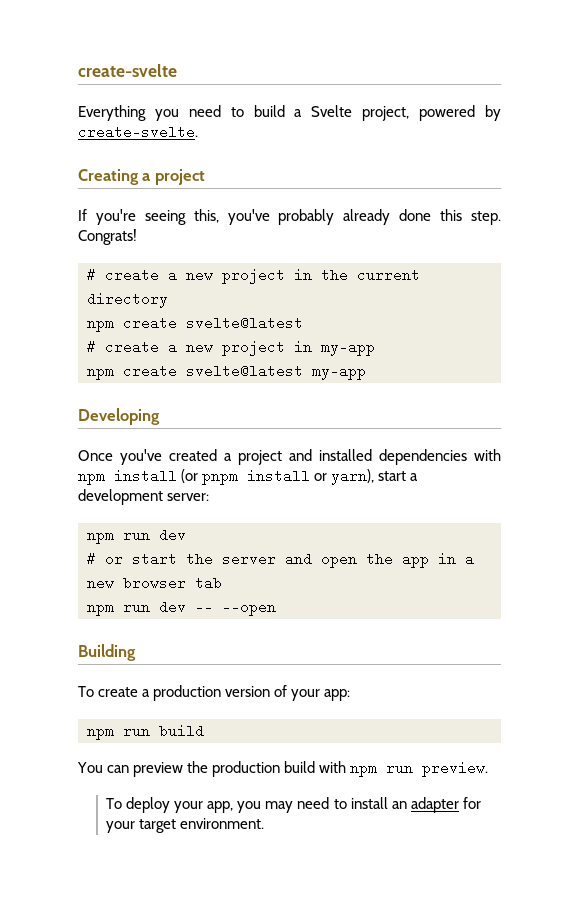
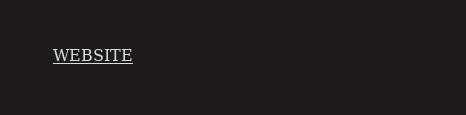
- create-svelte
- Everything you need to build a Svelte project, powered by create-svelte.
- Creating a project
- If you're seeing this, you've probably already done this step. Congrats!
- # create a new project in the current directory
- npm create svelte@latest
- # create a new project in my-app
- npm create svelte@latest my-app
- Developing
- Once you've created a project and installed dependencies with npm install (or pnpm install or yarn), start a development server:
- npm run dev
- # or start the server and open the app in a new browser tab
- npm run dev -- --open
- Building
- To create a production version of your app:
- npm run build
- You can preview the production build with npm run preview.
- To deploy your app, you may need to install an adapter for your target environment.
+ WEBSITE

